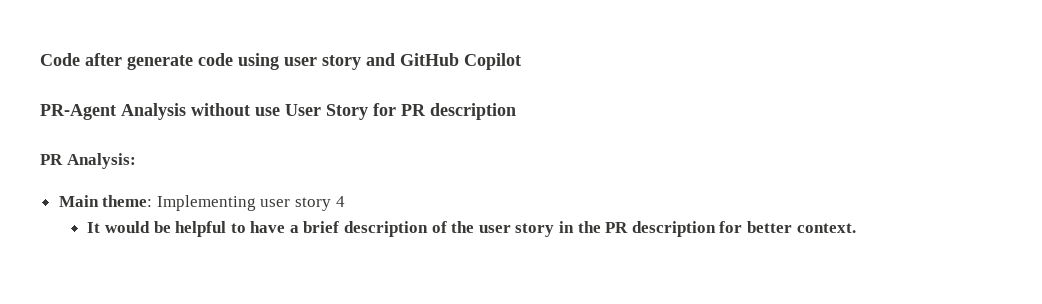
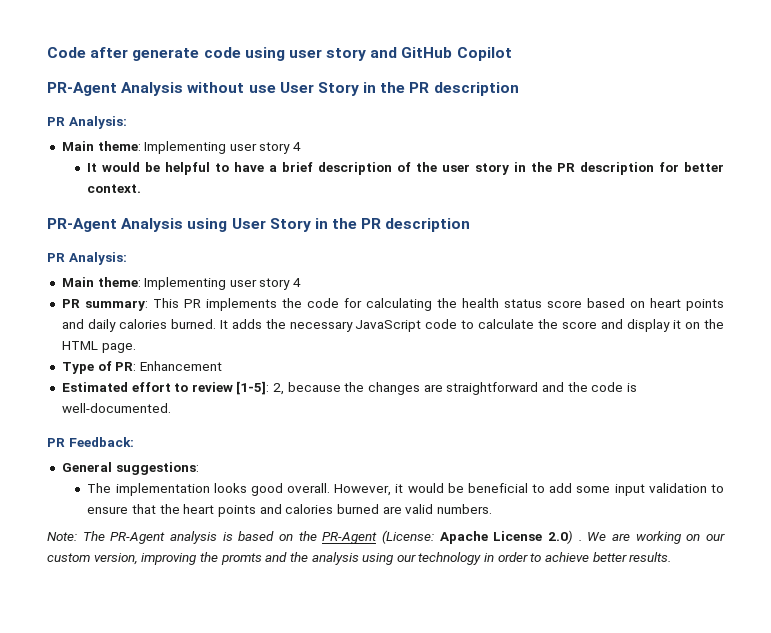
- PR-Agent Analysis without use User Story for PR description
+ PR-Agent Analysis without use User Story in the PR description
+ PR-Agent Analysis using User Story in the PR description
+ PR Analysis:
+ Main theme: Implementing user story 4
+ PR summary: This PR implements the code for calculating the health status score based on heart points and daily calories burned. It adds the necessary JavaScript code to calculate the score and display it on the HTML page.
+ Type of PR: Enhancement
+ Estimated effort to review [1-5]: 2, because the changes are straightforward and the code is well-documented.
+ PR Feedback:
+ General suggestions:
+ The implementation looks good overall. However, it would be beneficial to add some input validation to ensure that the heart points and calories burned are valid numbers.
+ Note: The PR-Agent analysis is based on the PR-Agent (License: Apache License 2.0) . We are working on our custom version, improving the promts and the analysis using our technology in order to achieve better results.

